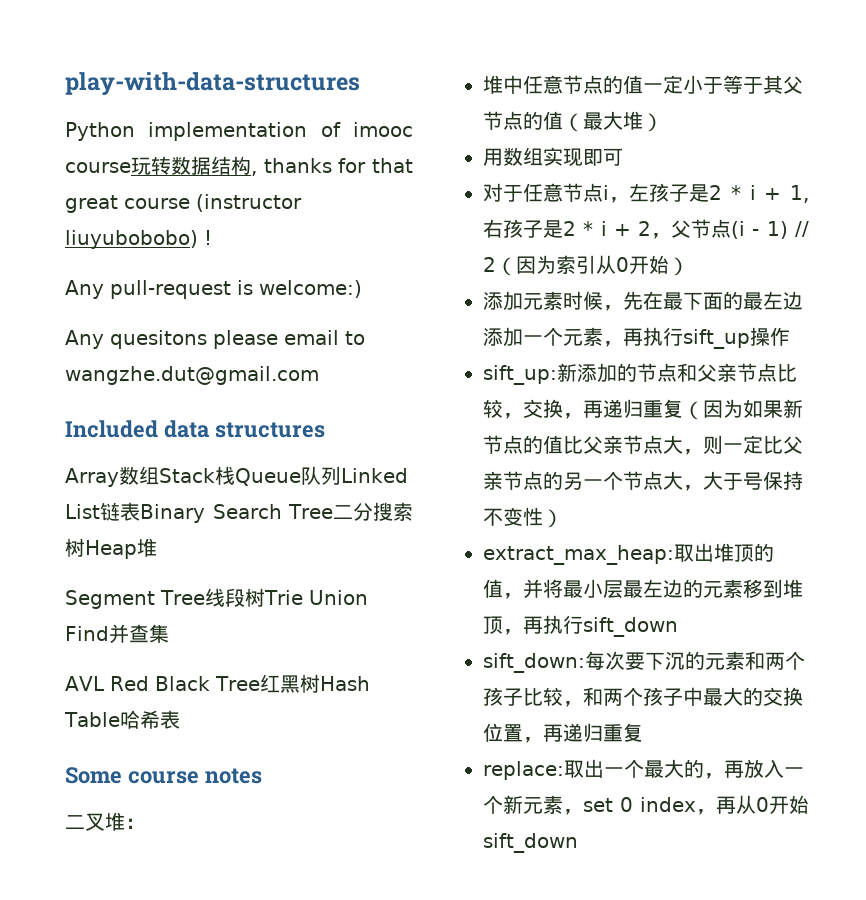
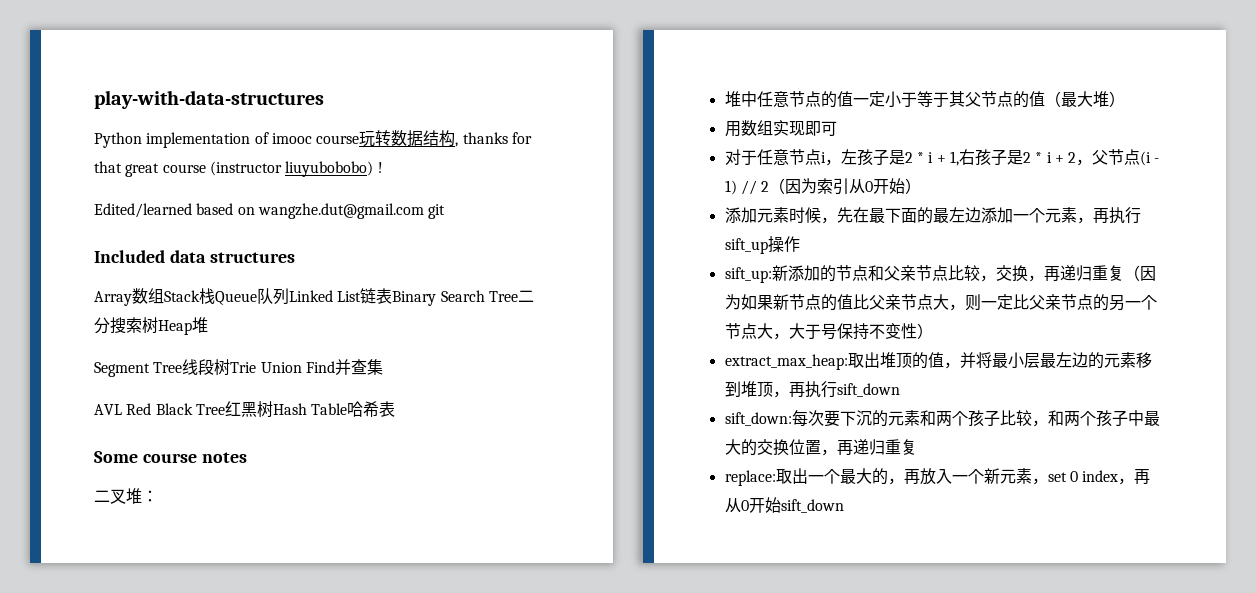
- Any pull-request is welcome:)
- Any quesitons please email to wangzhe.dut@gmail.com
+ Edited/learned based on wangzhe.dut@gmail.com git

